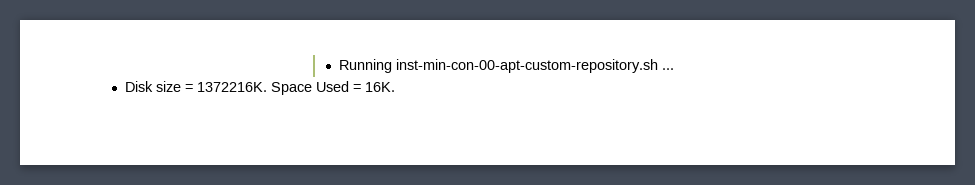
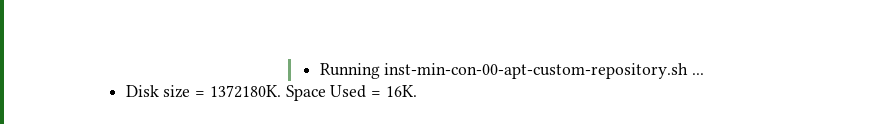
- Disk size = 1372216K.
+ Disk size = 1372180K.

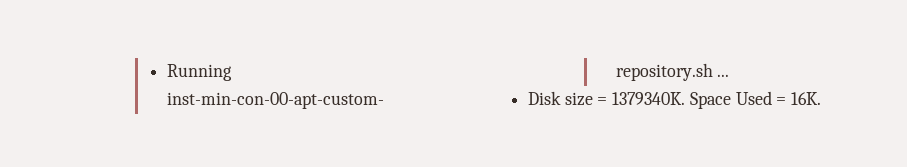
- Disk size = 1372180K.
+ Disk size = 1379340K.

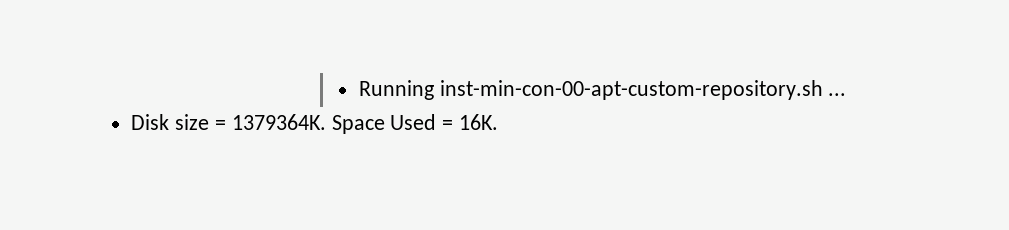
- Disk size = 1379340K.
+ Disk size = 1379364K.

